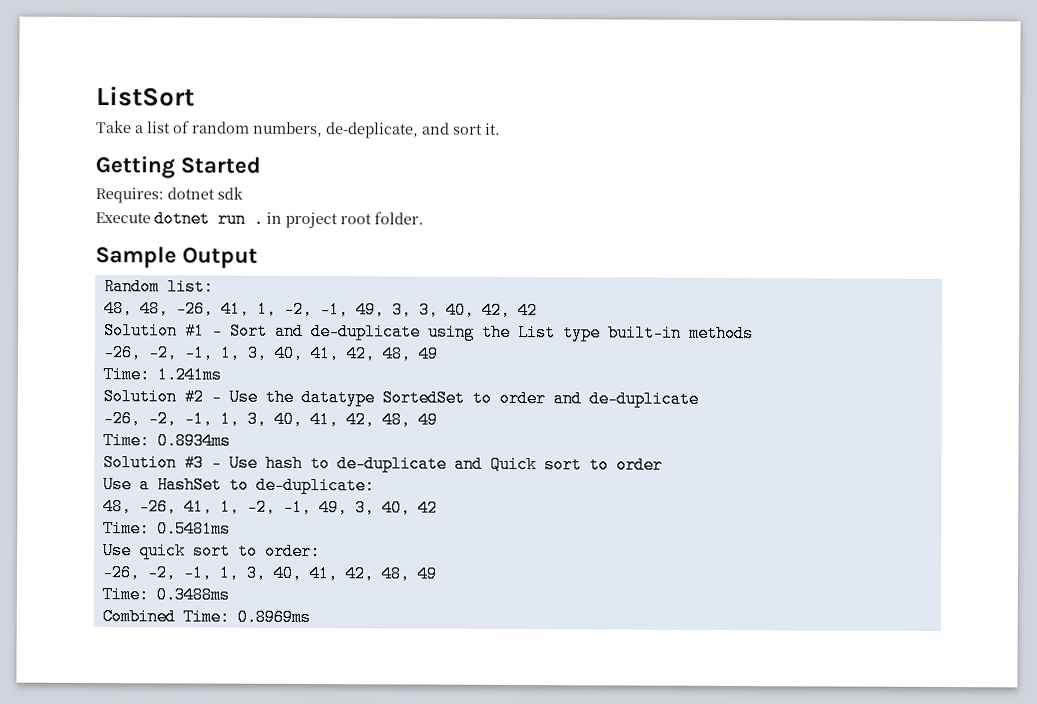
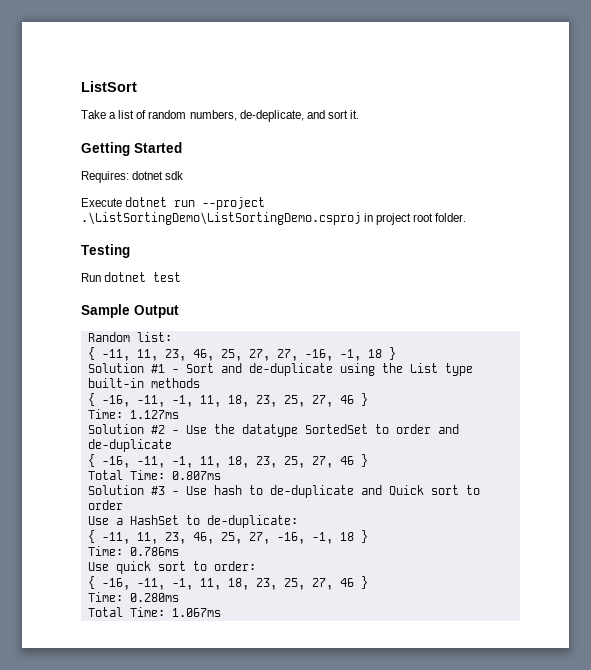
- Execute dotnet run . in project root folder.
+ Execute dotnet run --project .\ListSortingDemo\ListSortingDemo.csproj in project root folder.
+ Testing
+ Run dotnet test
- 48, 48, -26, 41, 1, -2, -1, 49, 3, 3, 40, 42, 42
+ { -11, 11, 23, 46, 25, 27, 27, -16, -1, 18 }
  Solution #1 - Sort and de-duplicate using the List type built-in methods
- -26, -2, -1, 1, 3, 40, 41, 42, 48, 49
- Time: 1.241ms
+ { -16, -11, -1, 11, 18, 23, 25, 27, 46 }
+ Time: 1.127ms
  Solution #2 - Use the datatype SortedSet to order and de-duplicate
- -26, -2, -1, 1, 3, 40, 41, 42, 48, 49
- Time: 0.8934ms
+ { -16, -11, -1, 11, 18, 23, 25, 27, 46 }
+ Total Time: 0.807ms
- 48, -26, 41, 1, -2, -1, 49, 3, 40, 42
- Time: 0.5481ms
+ { -11, 11, 23, 46, 25, 27, -16, -1, 18 }
+ Time: 0.786ms
  Use quick sort to order:
- -26, -2, -1, 1, 3, 40, 41, 42, 48, 49
- Time: 0.3488ms
- Combined Time: 0.8969ms
+ { -16, -11, -1, 11, 18, 23, 25, 27, 46 }
+ Time: 0.280ms
+ Total Time: 1.067ms

